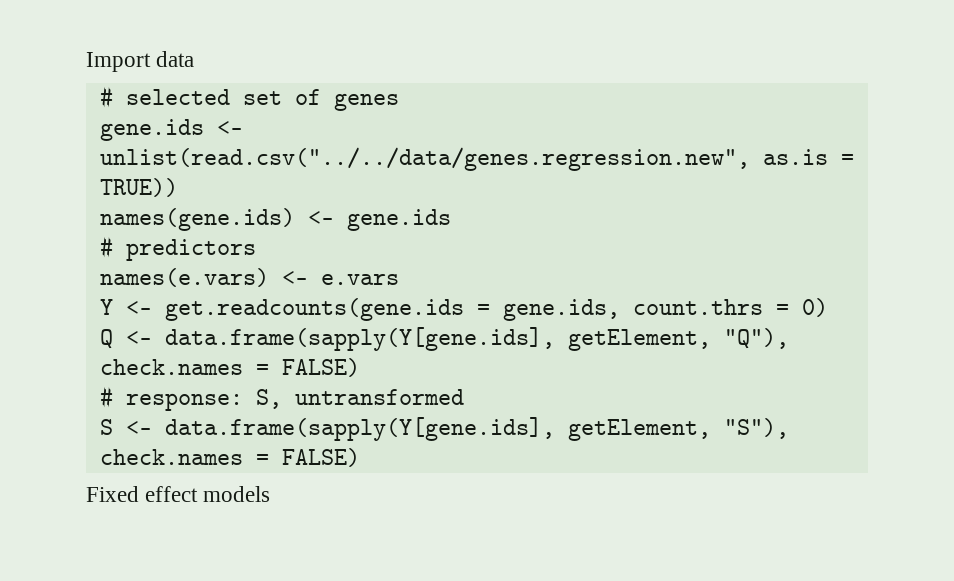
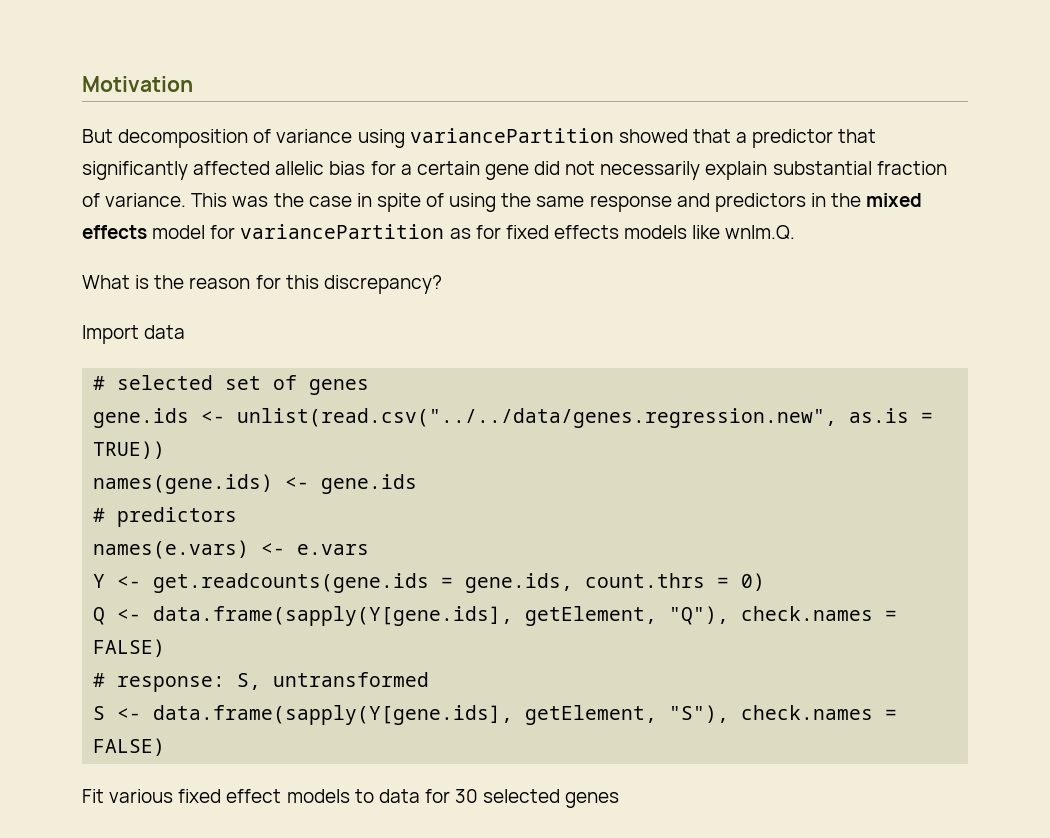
+ Motivation
+ But decomposition of variance using variancePartition showed that a predictor that significantly affected allelic bias for a certain gene did not necessarily explain substantial fraction of variance. This was the case in spite of using the same response and predictors in the mixed effects model for variancePartition as for fixed effects models like wnlm.Q.
+ What is the reason for this discrepancy?
- Fixed effect models
+ Fit various fixed effect models to data for 30 selected genes

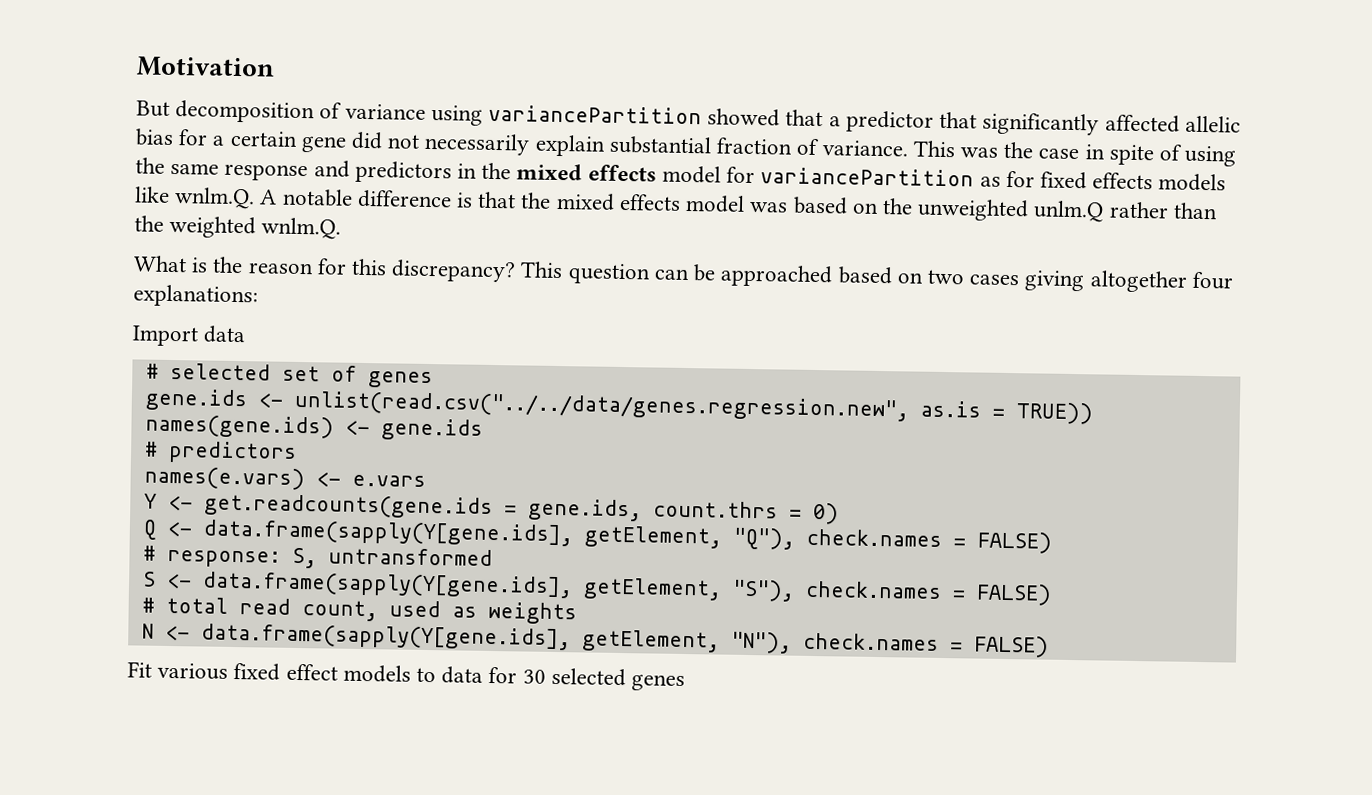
- This was the case in spite of using the same response and predictors in the mixed effects model for variancePartition as for fixed effects models like wnlm.Q.
+ This was the case in spite of using the same response and predictors in the mixed effects model for variancePartition as for fixed effects models like wnlm.Q. A notable difference is that the mixed effects model was based on the unweighted unlm.Q rather than the weighted wnlm.Q.
+ This question can be approached based on two cases giving altogether four explanations:
+ # total read count, used as weights
+ N <- data.frame(sapply(Y[gene.ids], getElement, "N"), check.names = FALSE)

